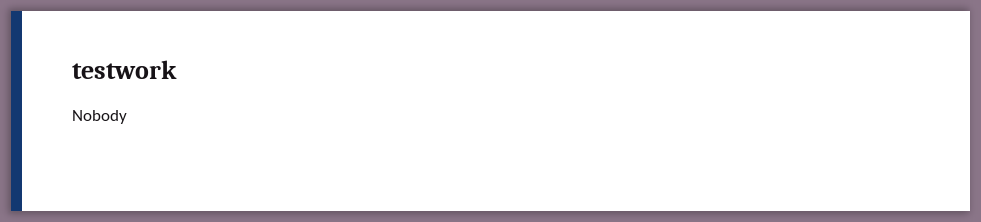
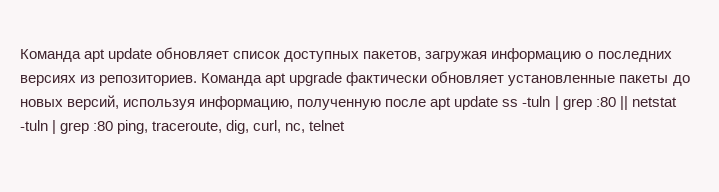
- testwork
- Nobody
+ Команда apt update обновляет список доступных пакетов, загружая информацию о последних версиях из репозиториев. Команда apt upgrade фактически обновляет установленные пакеты до новых версий, используя информацию, полученную после apt update ss -tuln | grep :80 || netstat -tuln | grep :80 ping, traceroute, dig, curl, nc, telnet

